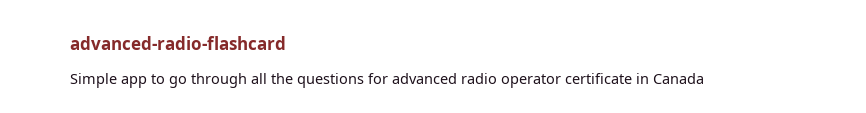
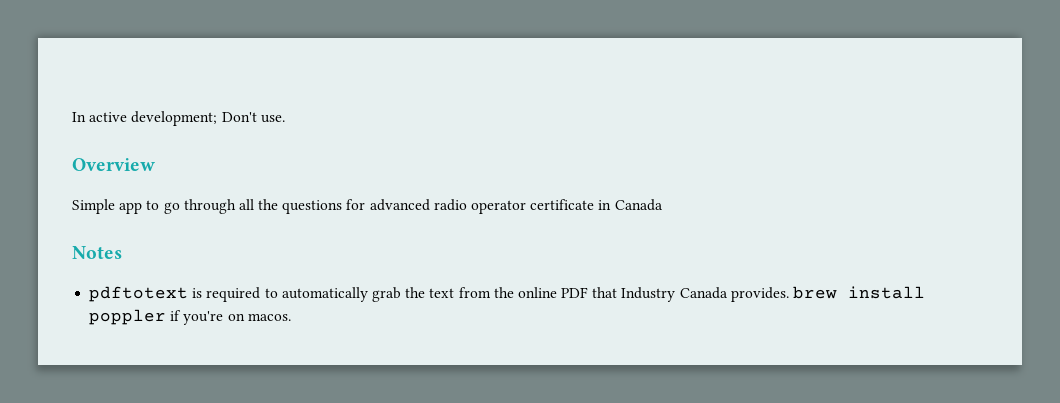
- advanced-radio-flashcard
+ In active development; Don't use.
+ Overview
+ Notes
+ pdftotext is required to automatically grab the text from the online PDF that Industry Canada provides. brew install poppler if you're on macos.

